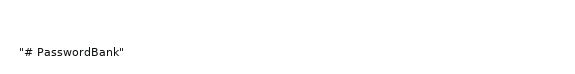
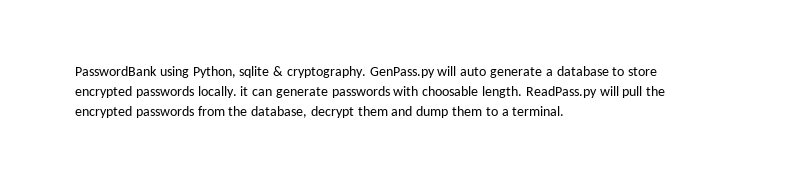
- "# PasswordBank"
+ PasswordBank using Python, sqlite & cryptography. GenPass.py will auto generate a database to store encrypted passwords locally. it can generate passwords with choosable length. ReadPass.py will pull the encrypted passwords from the database, decrypt them and dump them to a terminal.

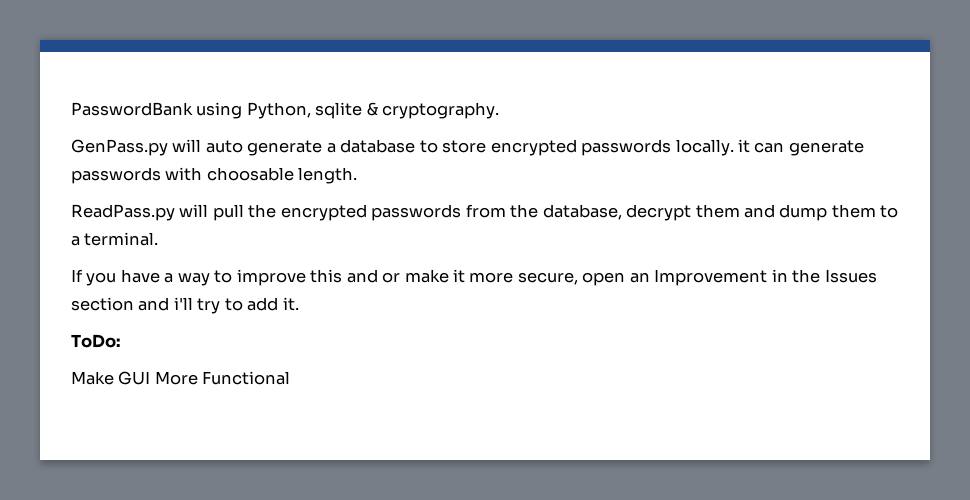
- PasswordBank using Python, sqlite & cryptography. GenPass.py will auto generate a database to store encrypted passwords locally. it can generate passwords with choosable length. ReadPass.py will pull the encrypted passwords from the database, decrypt them and dump them to a terminal.
+ PasswordBank using Python, sqlite & cryptography.
+ GenPass.py will auto generate a database to store encrypted passwords locally. it can generate passwords with choosable length.
+ ReadPass.py will pull the encrypted passwords from the database, decrypt them and dump them to a terminal.
+ If you have a way to improve this and or make it more secure, open an Improvement in the Issues section and i'll try to add it.
+ ToDo:
+ Make GUI More Functional

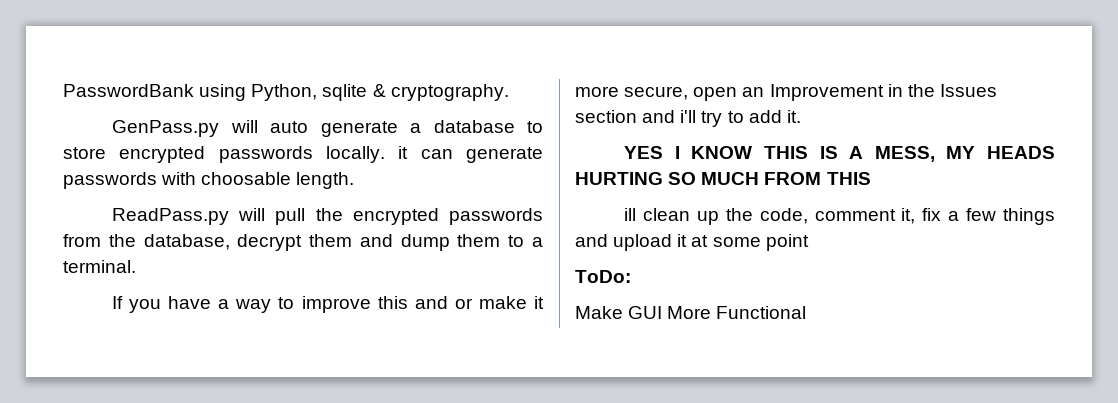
+ YES I KNOW THIS IS A MESS, MY HEADS HURTING SO MUCH FROM THIS
+ ill clean up the code, comment it, fix a few things and upload it at some point

